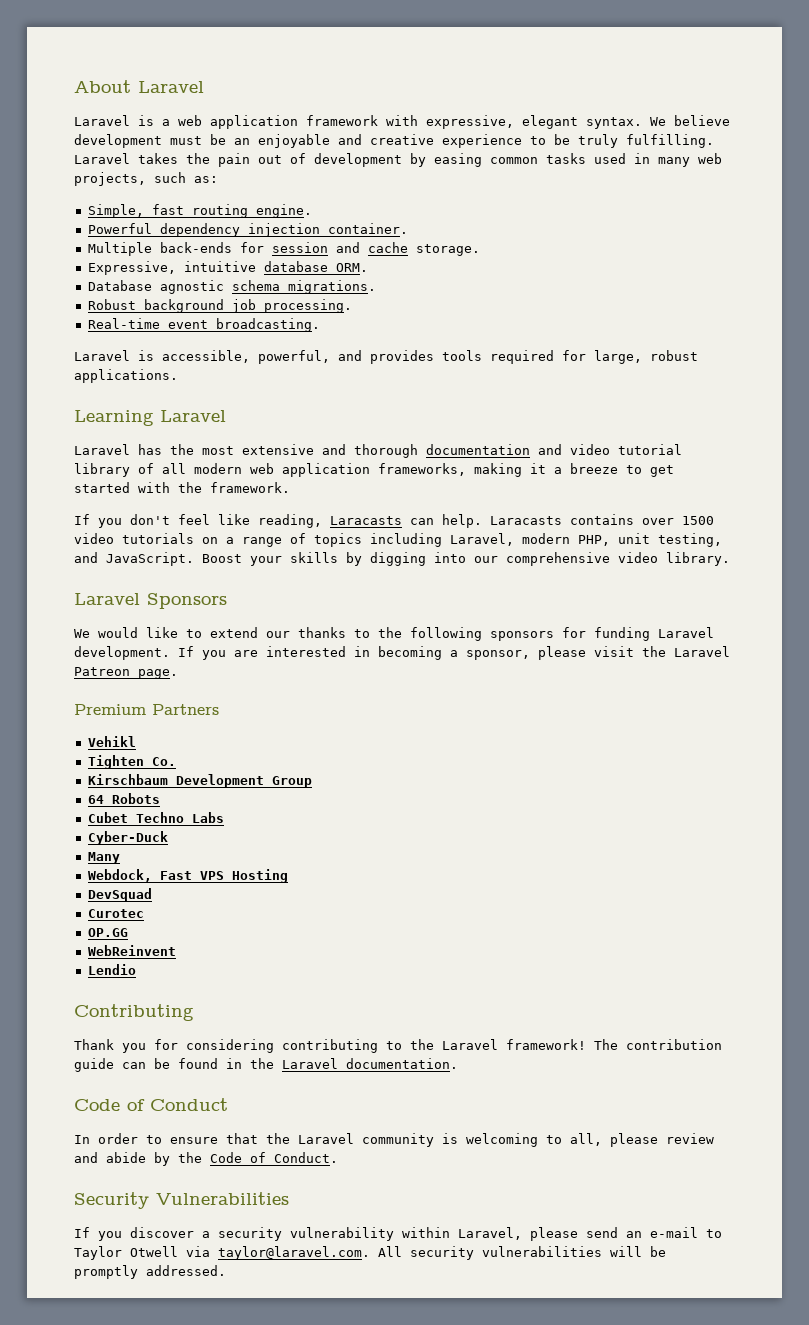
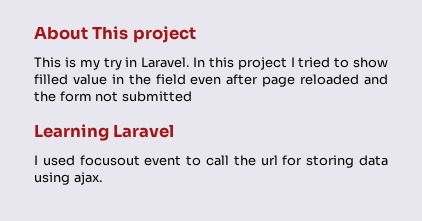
- About Laravel
- Laravel is a web application framework with expressive, elegant syntax. We believe development must be an enjoyable and creative experience to be truly fulfilling. Laravel takes the pain out of development by easing common tasks used in many web projects, such as:
- Simple, fast routing engine.
- Powerful dependency injection container.
- Multiple back-ends for session and cache storage.
- Expressive, intuitive database ORM.
- Database agnostic schema migrations.
- Robust background job processing.
- Real-time event broadcasting.
- Laravel is accessible, powerful, and provides tools required for large, robust applications.
+ About This project
+ This is my try in Laravel. In this project I tried to show filled value in the field even after page reloaded and the form not submitted
  Learning Laravel
- Laravel has the most extensive and thorough documentation and video tutorial library of all modern web application frameworks, making it a breeze to get started with the framework.
- If you don't feel like reading, Laracasts can help. Laracasts contains over 1500 video tutorials on a range of topics including Laravel, modern PHP, unit testing, and JavaScript. Boost your skills by digging into our comprehensive video library.
- Laravel Sponsors
- We would like to extend our thanks to the following sponsors for funding Laravel development. If you are interested in becoming a sponsor, please visit the Laravel Patreon page.
- Premium Partners
- Vehikl
- Tighten Co.
- Kirschbaum Development Group
- 64 Robots
- Cubet Techno Labs
- Cyber-Duck
- Many
- Webdock, Fast VPS Hosting
- DevSquad
- Curotec
- OP.GG
- WebReinvent
- Lendio
- Contributing
- Thank you for considering contributing to the Laravel framework! The contribution guide can be found in the Laravel documentation.
- Code of Conduct
- In order to ensure that the Laravel community is welcoming to all, please review and abide by the Code of Conduct.
- Security Vulnerabilities
- If you discover a security vulnerability within Laravel, please send an e-mail to Taylor Otwell via taylor@laravel.com. All security vulnerabilities will be promptly addressed.
+ I used focusout event to call the url for storing data using ajax.

